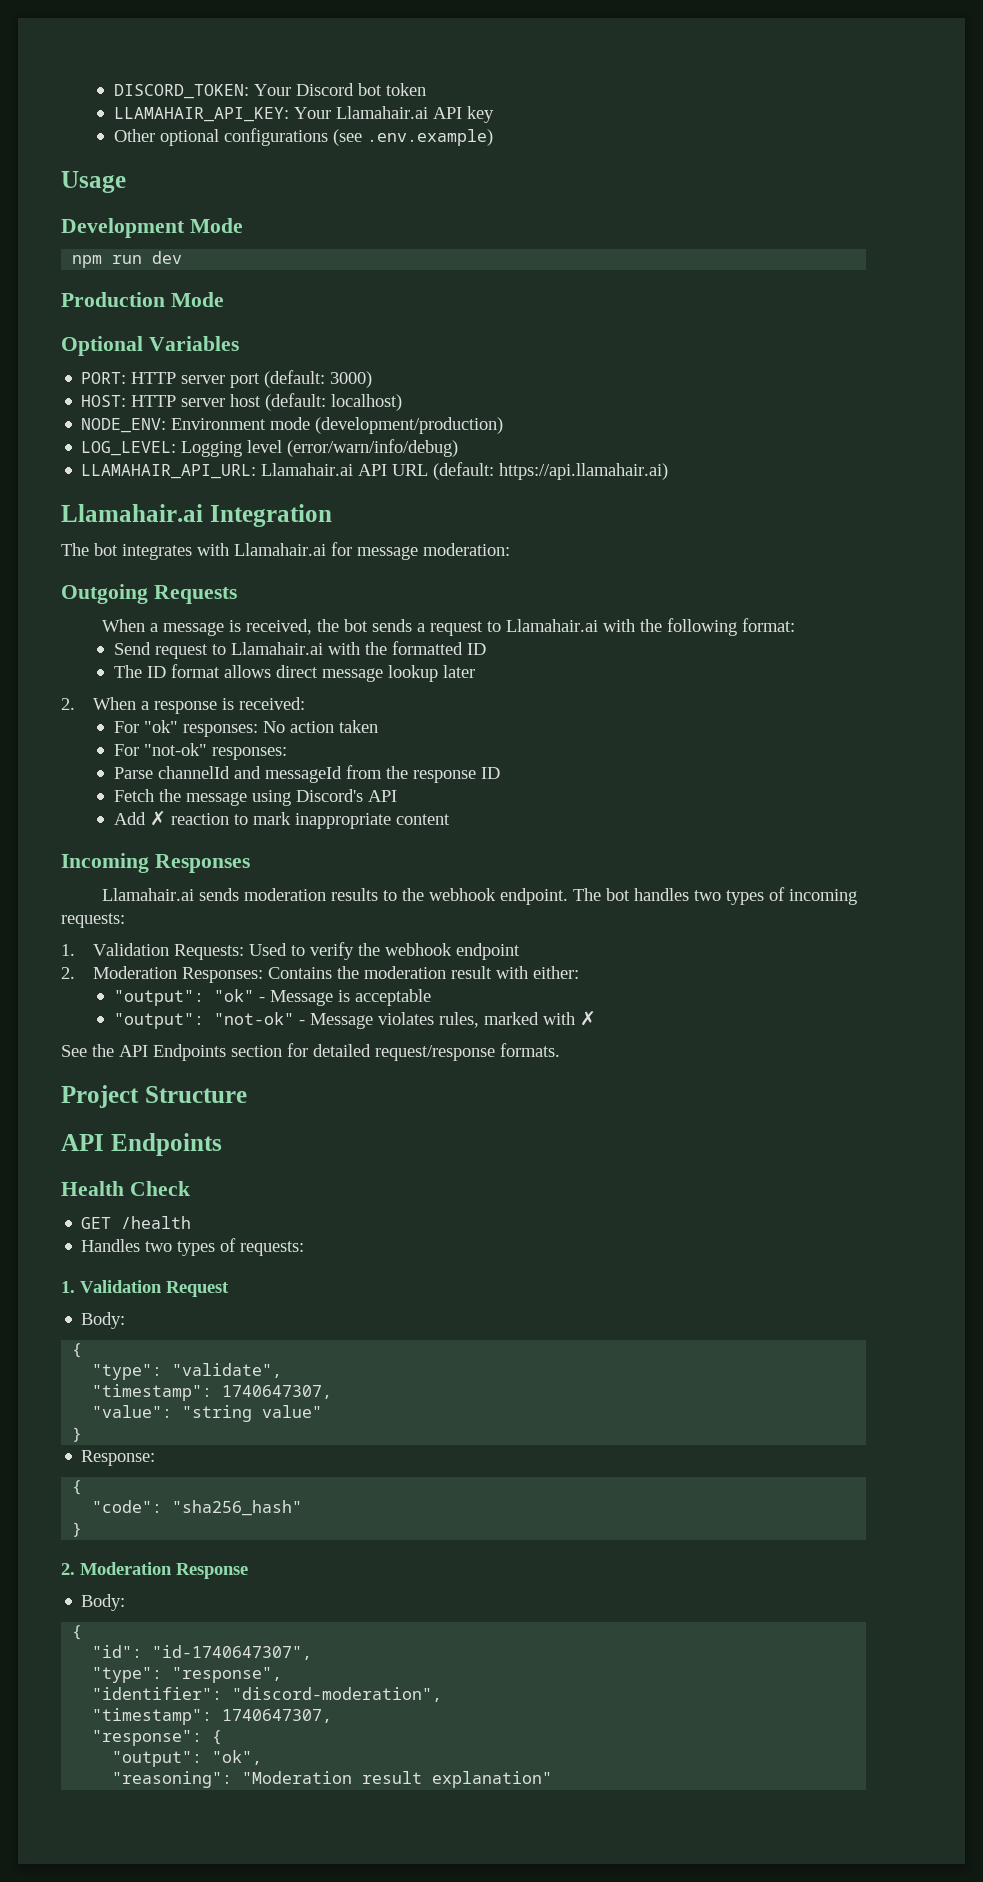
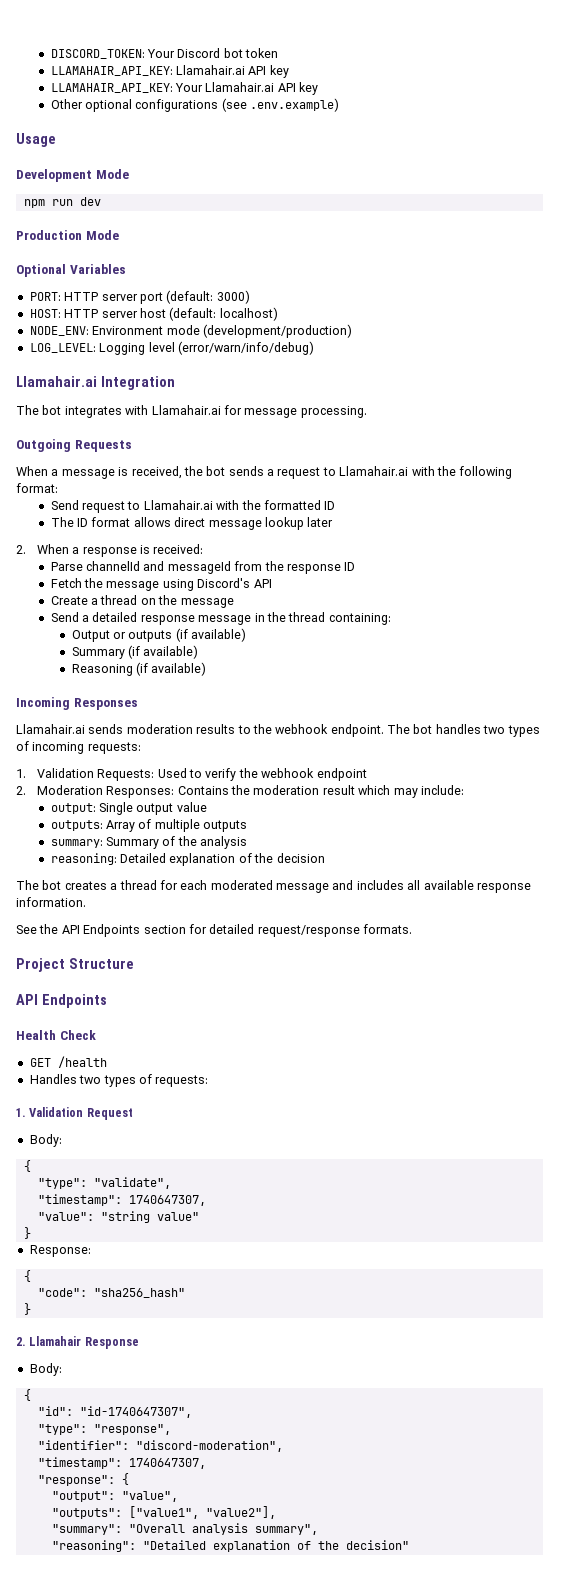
+ LLAMAHAIR_API_KEY: Llamahair.ai API key
- LLAMAHAIR_API_URL: Llamahair.ai API URL (default: https://api.llamahair.ai)
- The bot integrates with Llamahair.ai for message moderation:
+ The bot integrates with Llamahair.ai for message processing.
- For "ok" responses: No action taken
- For "not-ok" responses:
- Add ✗ reaction to mark inappropriate content
+ Create a thread on the message
+ Send a detailed response message in the thread containing:
+ Output or outputs (if available)
+ Summary (if available)
+ Reasoning (if available)
- 2. Moderation Responses: Contains the moderation result with either:
- "output": "ok" - Message is acceptable
- "output": "not-ok" - Message violates rules, marked with ✗
+ 2. Moderation Responses: Contains the moderation result which may include:
+ output: Single output value
+ outputs: Array of multiple outputs
+ summary: Summary of the analysis
+ reasoning: Detailed explanation of the decision
+ The bot creates a thread for each moderated message and includes all available response information.
- 2. Moderation Response
+ 2. Llamahair Response
- "output": "ok",
- "reasoning": "Moderation result explanation"
+ "output": "value",
+ "outputs": ["value1", "value2"],
+ "summary": "Overall analysis summary",
+ "reasoning": "Detailed explanation of the decision"

